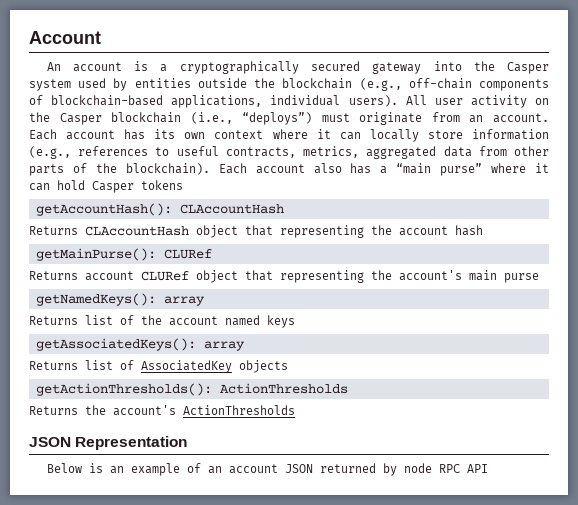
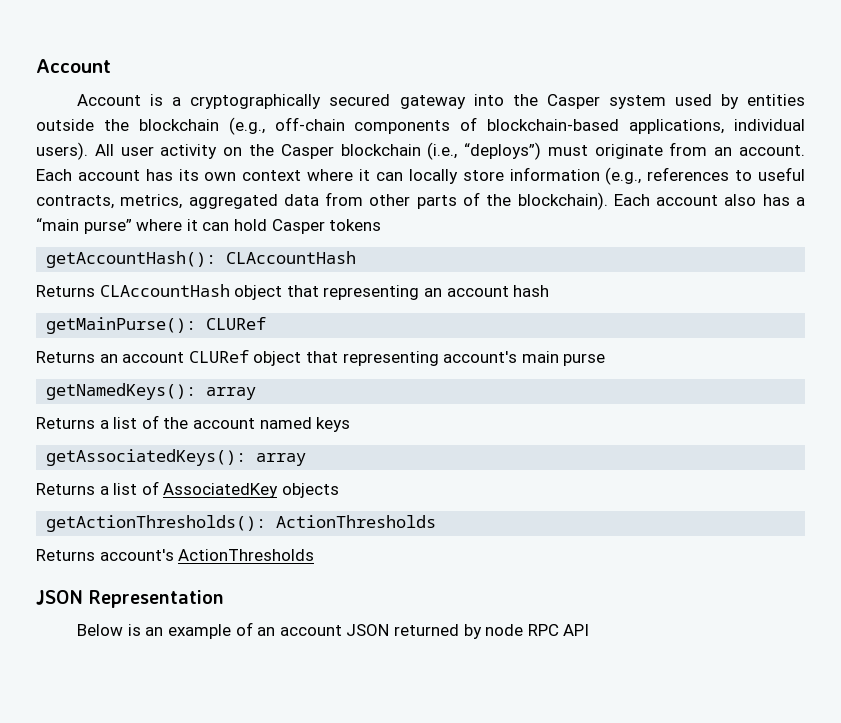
- An account is a cryptographically secured gateway into the Casper system used by entities outside the blockchain (e.g., off-chain components of blockchain-based applications, individual users).
+ Account is a cryptographically secured gateway into the Casper system used by entities outside the blockchain (e.g., off-chain components of blockchain-based applications, individual users).
- Returns CLAccountHash object that representing the account hash
+ Returns CLAccountHash object that representing an account hash
- Returns account CLURef object that representing the account's main purse
+ Returns an account CLURef object that representing account's main purse
- Returns list of the account named keys
+ Returns a list of the account named keys
- Returns list of AssociatedKey objects
+ Returns a list of AssociatedKey objects
- Returns the account's ActionThresholds
+ Returns account's ActionThresholds

